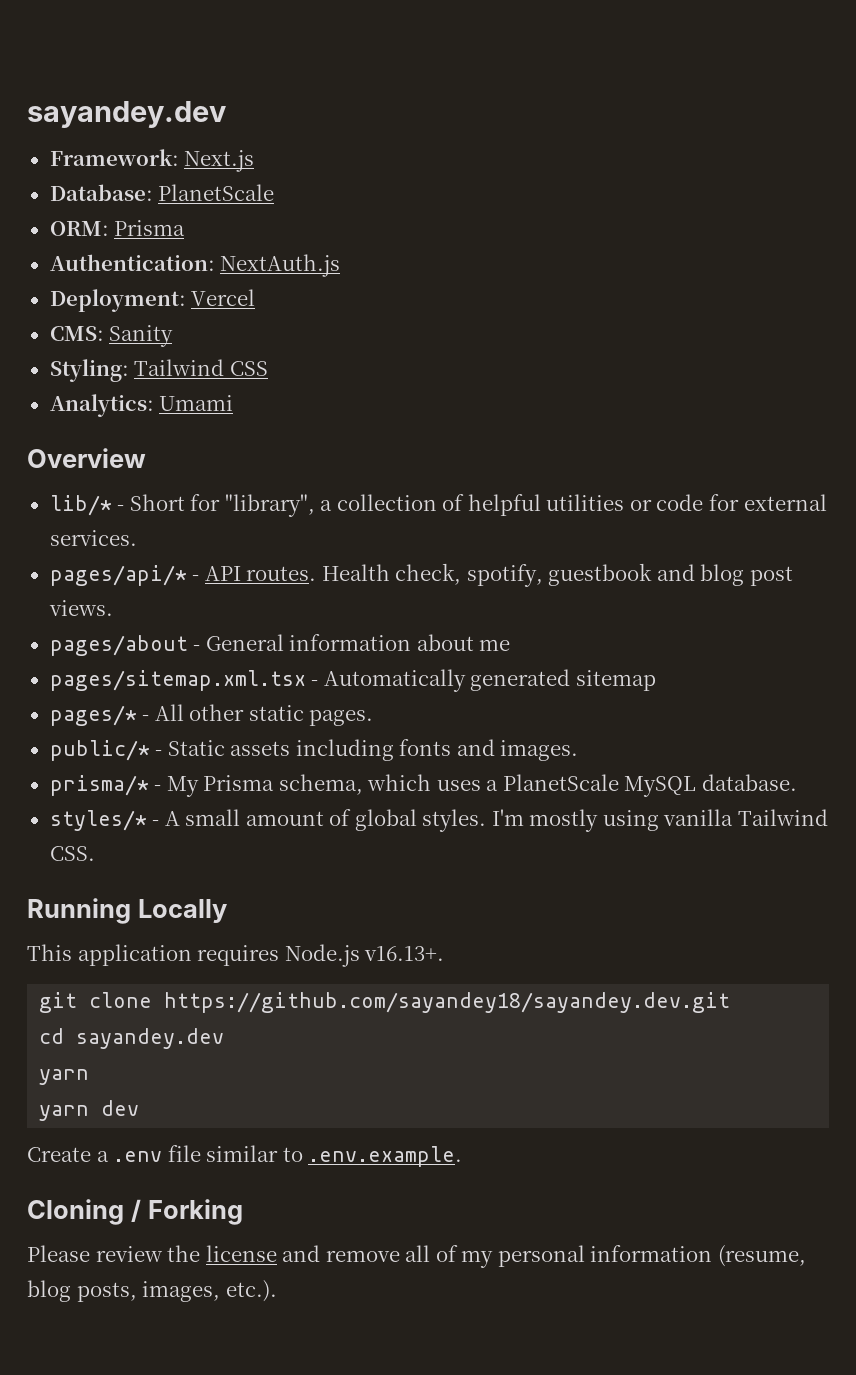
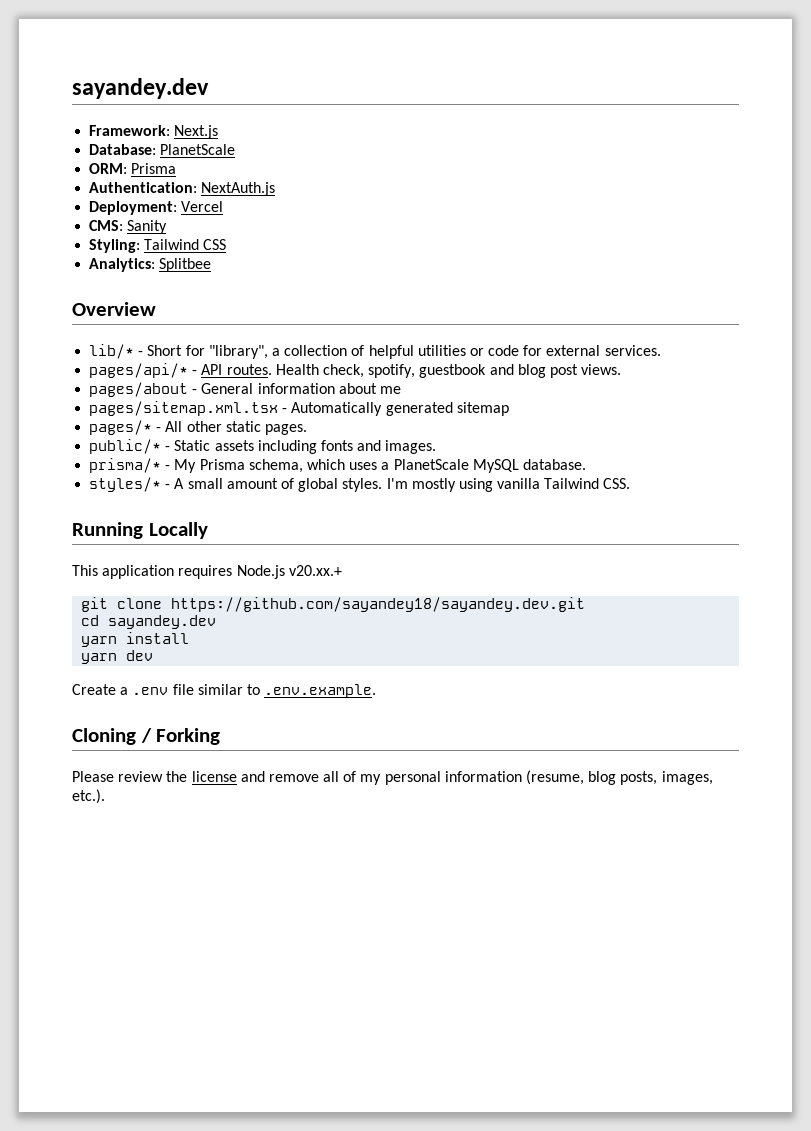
- Analytics: Umami
+ Analytics: Splitbee
- This application requires Node.js v16.13+.
+ This application requires Node.js v20.xx.+
  cd sayandey.dev
- yarn
+ yarn install

